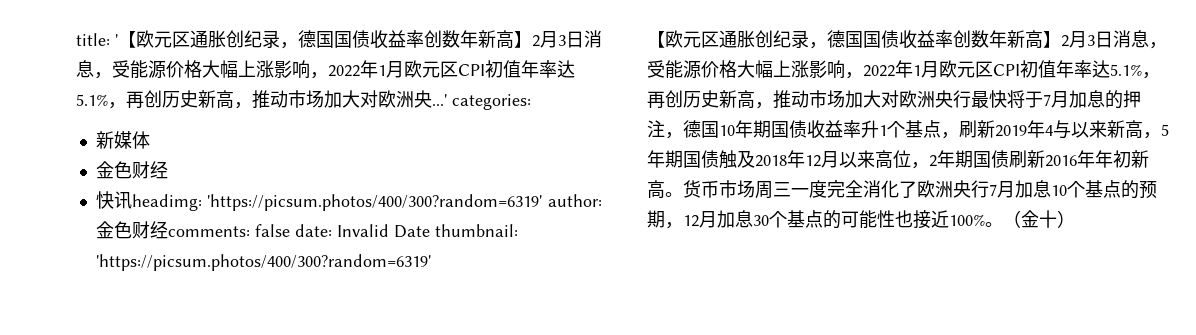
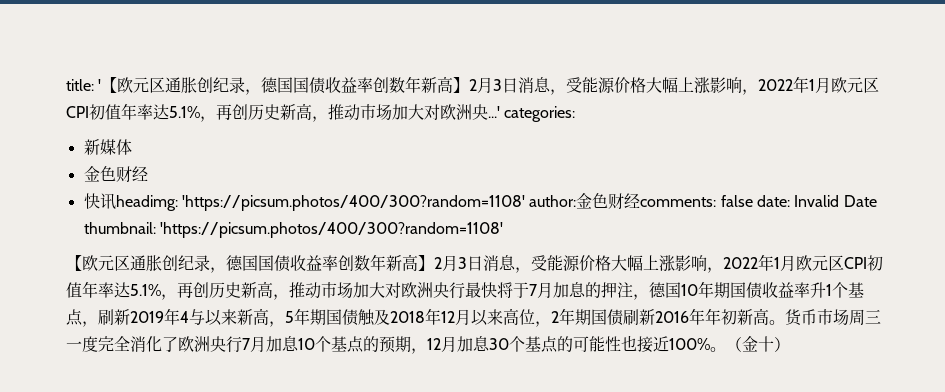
- 快讯headimg: 'https://picsum.photos/400/300?random=6319' author:金色财经comments: false date: Invalid Date thumbnail: 'https://picsum.photos/400/300?random=6319'
+ 快讯headimg: 'https://picsum.photos/400/300?random=1108' author:金色财经comments: false date: Invalid Date thumbnail: 'https://picsum.photos/400/300?random=1108'

